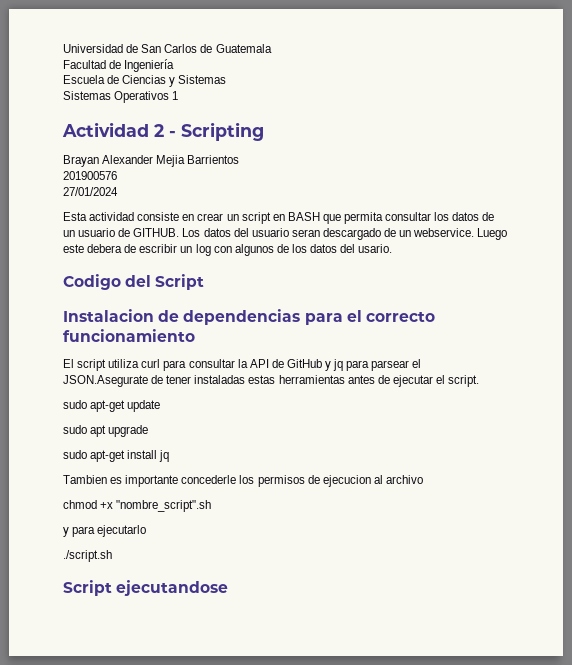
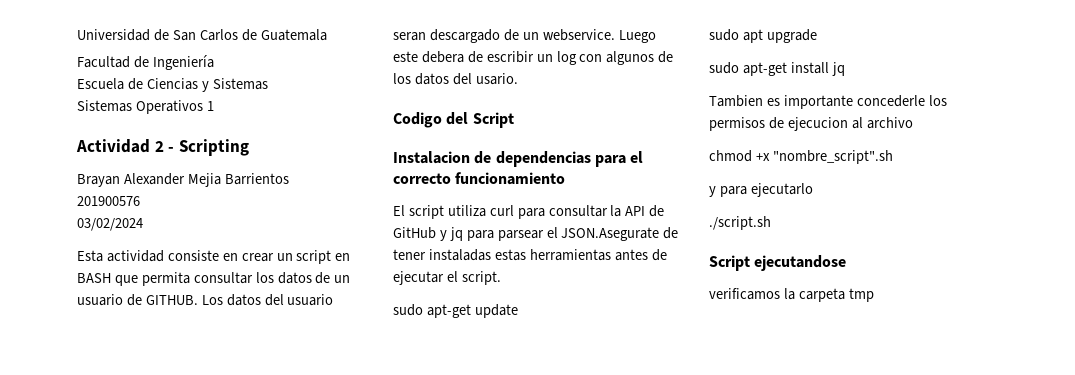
- 27/01/2024
+ 03/02/2024
+ verificamos la carpeta tmp

